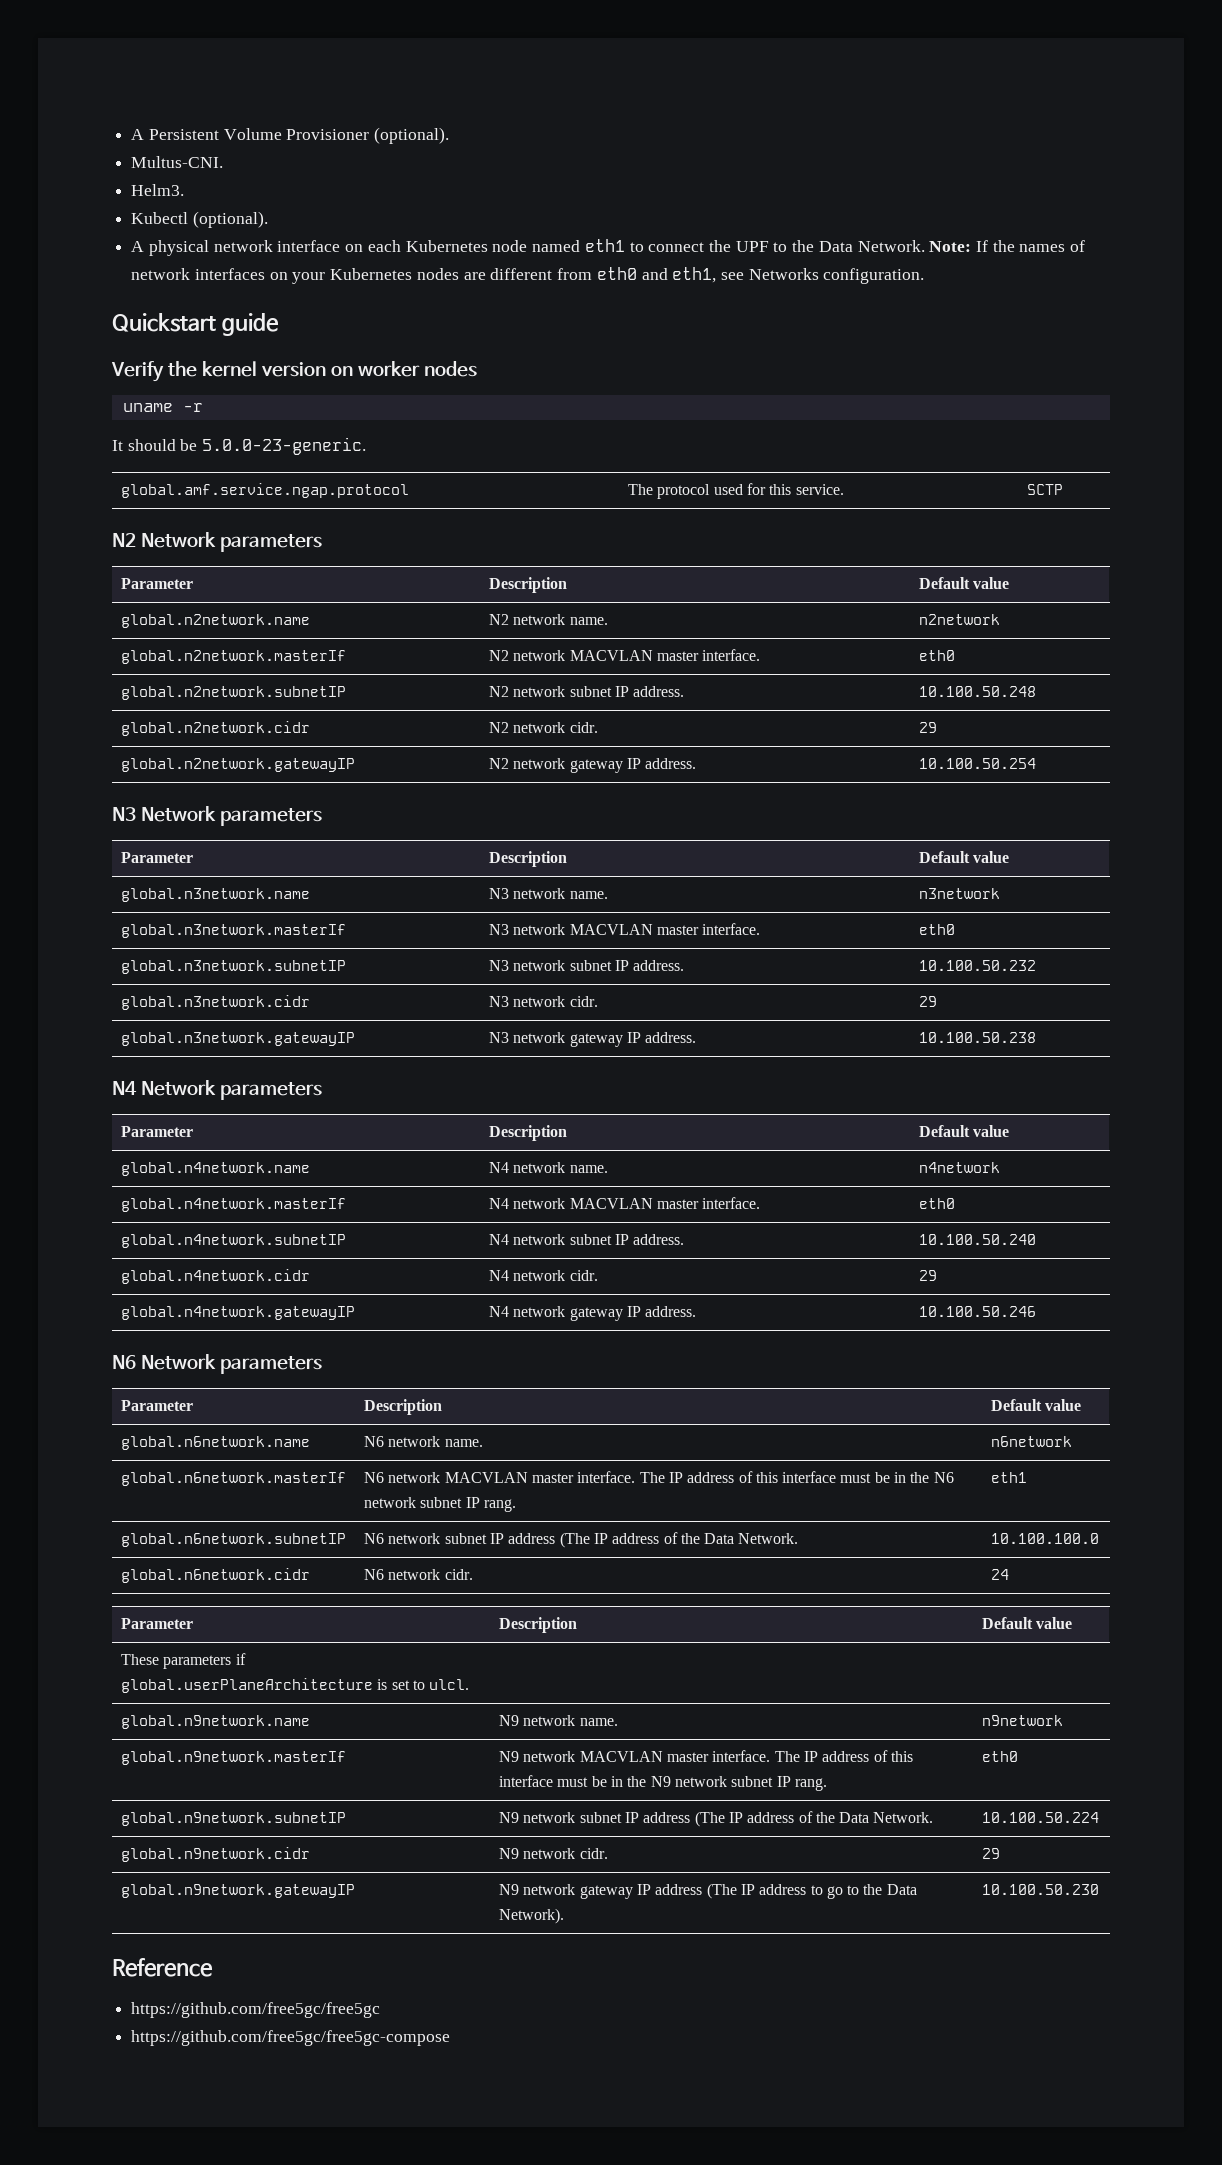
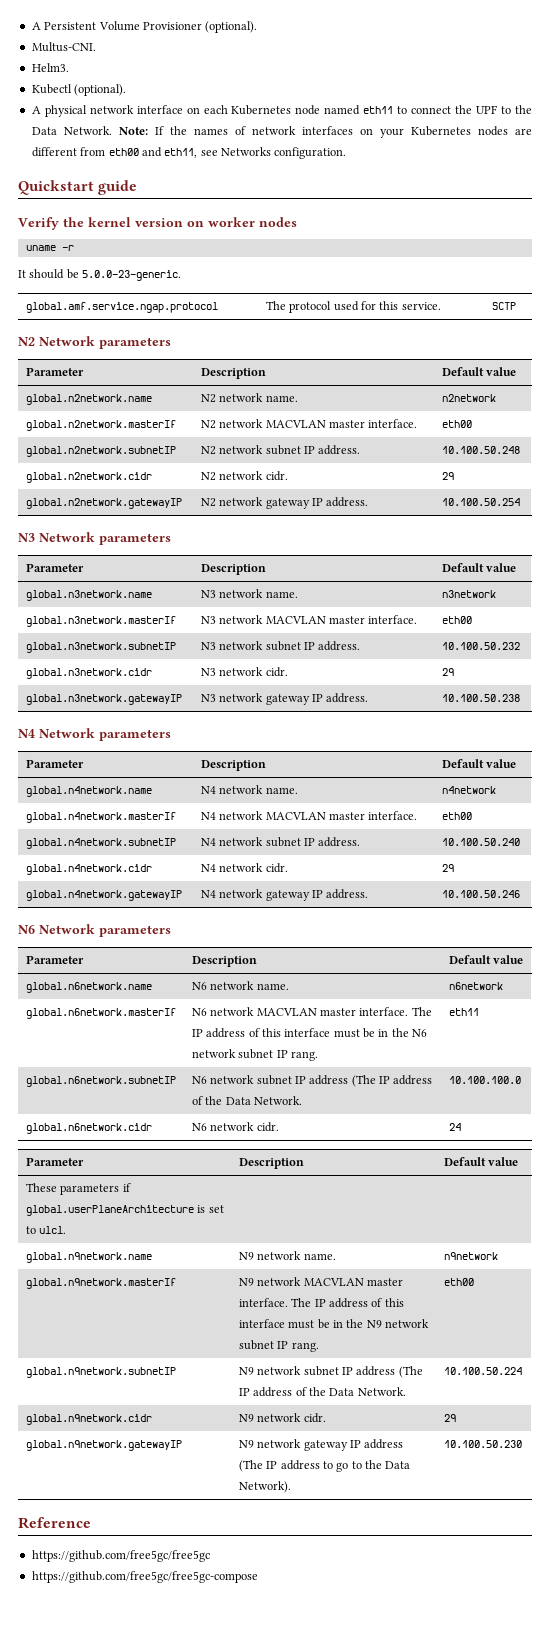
- A physical network interface on each Kubernetes node named eth1 to connect the UPF to the Data Network.
+ A physical network interface on each Kubernetes node named eth11 to connect the UPF to the Data Network.
- Note: If the names of network interfaces on your Kubernetes nodes are different from eth0 and eth1, see Networks configuration.
+ Note: If the names of network interfaces on your Kubernetes nodes are different from eth00 and eth11, see Networks configuration.
- global.n2network.masterIf | N2 network MACVLAN master interface. | eth0
+ global.n2network.masterIf | N2 network MACVLAN master interface. | eth00
- global.n3network.masterIf | N3 network MACVLAN master interface. | eth0
+ global.n3network.masterIf | N3 network MACVLAN master interface. | eth00
- global.n4network.masterIf | N4 network MACVLAN master interface. | eth0
+ global.n4network.masterIf | N4 network MACVLAN master interface. | eth00
- global.n6network.masterIf | N6 network MACVLAN master interface. The IP address of this interface must be in the N6 network subnet IP rang. | eth1
+ global.n6network.masterIf | N6 network MACVLAN master interface. The IP address of this interface must be in the N6 network subnet IP rang. | eth11
- global.n9network.masterIf | N9 network MACVLAN master interface. The IP address of this interface must be in the N9 network subnet IP rang. | eth0
+ global.n9network.masterIf | N9 network MACVLAN master interface. The IP address of this interface must be in the N9 network subnet IP rang. | eth00

